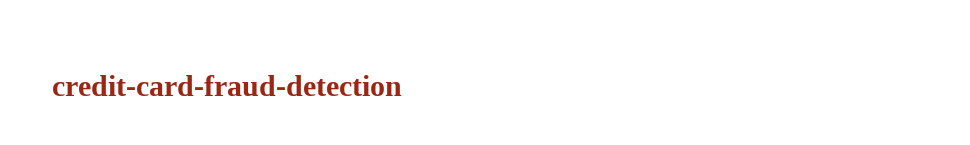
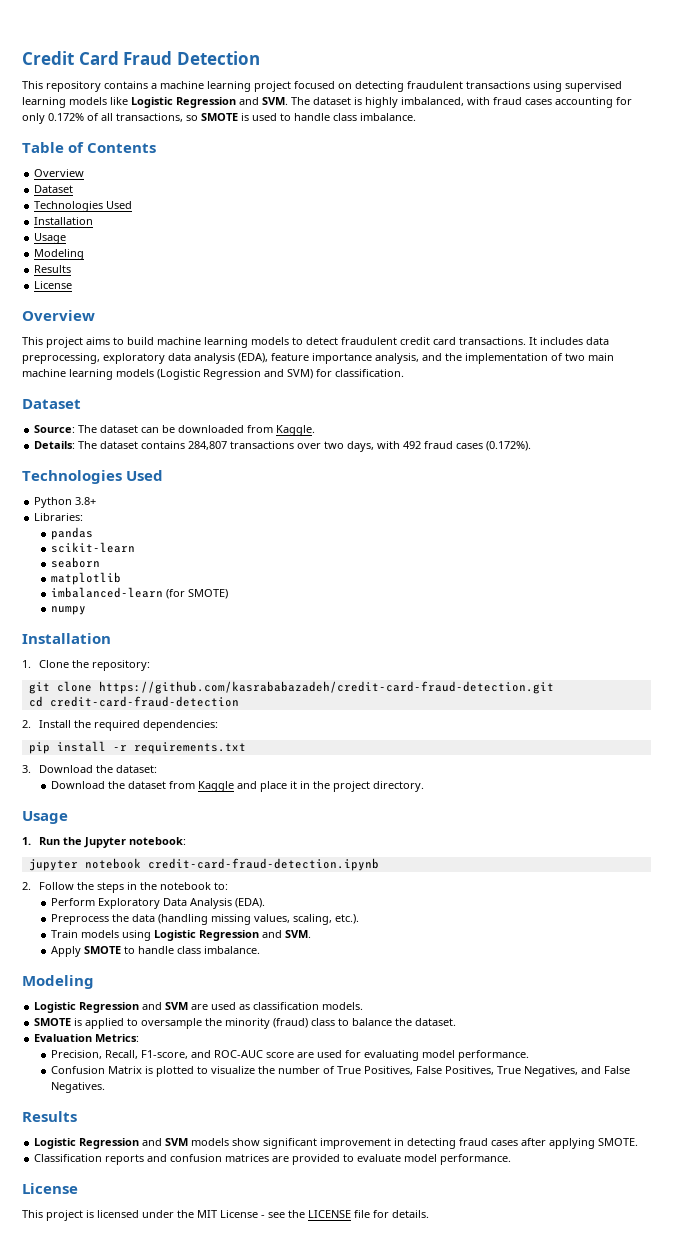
- credit-card-fraud-detection
+ Credit Card Fraud Detection
+ This repository contains a machine learning project focused on detecting fraudulent transactions using supervised learning models like Logistic Regression and SVM. The dataset is highly imbalanced, with fraud cases accounting for only 0.172% of all transactions, so SMOTE is used to handle class imbalance.
+ Table of Contents
+ Overview
+ Dataset
+ Technologies Used
+ Installation
+ Usage
+ Modeling
+ Results
+ License
+ Overview
+ This project aims to build machine learning models to detect fraudulent credit card transactions. It includes data preprocessing, exploratory data analysis (EDA), feature importance analysis, and the implementation of two main machine learning models (Logistic Regression and SVM) for classification.
+ Dataset
+ Source: The dataset can be downloaded from Kaggle.
+ Details: The dataset contains 284,807 transactions over two days, with 492 fraud cases (0.172%).
+ Technologies Used
+ Python 3.8+
+ Libraries:
+ pandas
+ scikit-learn
+ seaborn
+ matplotlib
+ imbalanced-learn (for SMOTE)
+ numpy
+ Installation
+ 1. Clone the repository:
+ git clone https://github.com/kasrababazadeh/credit-card-fraud-detection.git
+ cd credit-card-fraud-detection
+ 2. Install the required dependencies:
+ pip install -r requirements.txt
+ 3. Download the dataset:
+ Download the dataset from Kaggle and place it in the project directory.
+ Usage
+ 1. Run the Jupyter notebook:
+ jupyter notebook credit-card-fraud-detection.ipynb
+ 2. Follow the steps in the notebook to:
+ Perform Exploratory Data Analysis (EDA).
+ Preprocess the data (handling missing values, scaling, etc.).
+ Train models using Logistic Regression and SVM.
+ Apply SMOTE to handle class imbalance.
+ Modeling
+ Logistic Regression and SVM are used as classification models.
+ SMOTE is applied to oversample the minority (fraud) class to balance the dataset.
+ Evaluation Metrics:
+ Precision, Recall, F1-score, and ROC-AUC score are used for evaluating model performance.
+ Confusion Matrix is plotted to visualize the number of True Positives, False Positives, True Negatives, and False Negatives.
+ Results
+ Logistic Regression and SVM models show significant improvement in detecting fraud cases after applying SMOTE.
+ Classification reports and confusion matrices are provided to evaluate model performance.
+ License
+ This project is licensed under the MIT License - see the LICENSE file for details.

